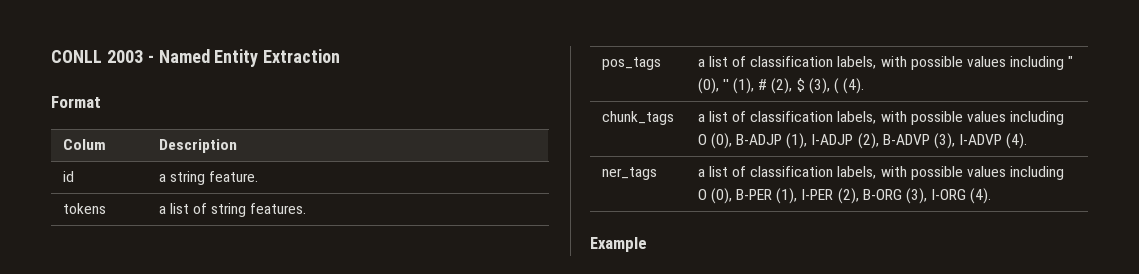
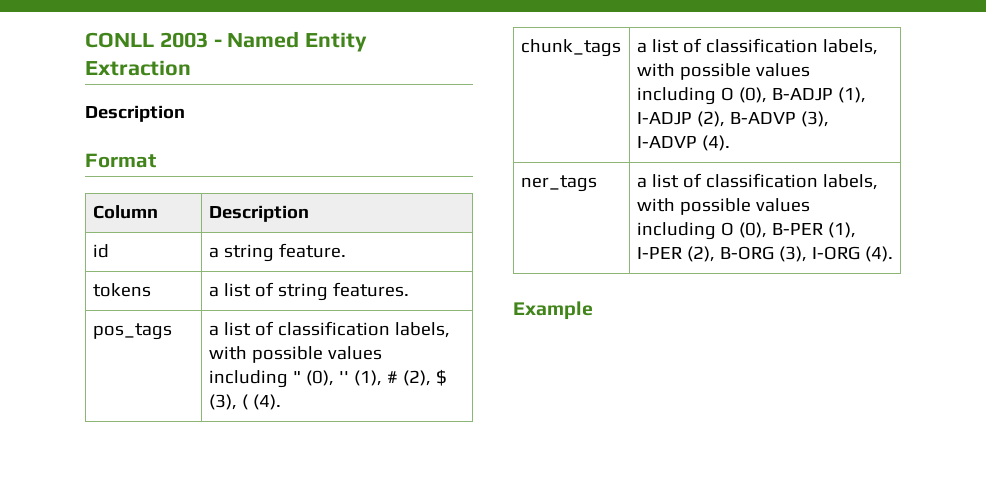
  CONLL 2003 - Named Entity Extraction
+ Description
- Colum | Description
+ Column | Description

